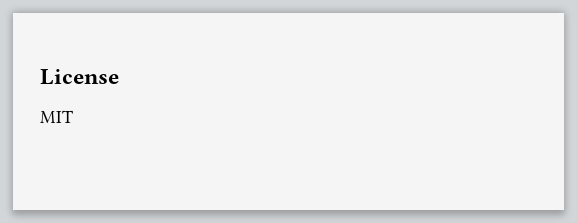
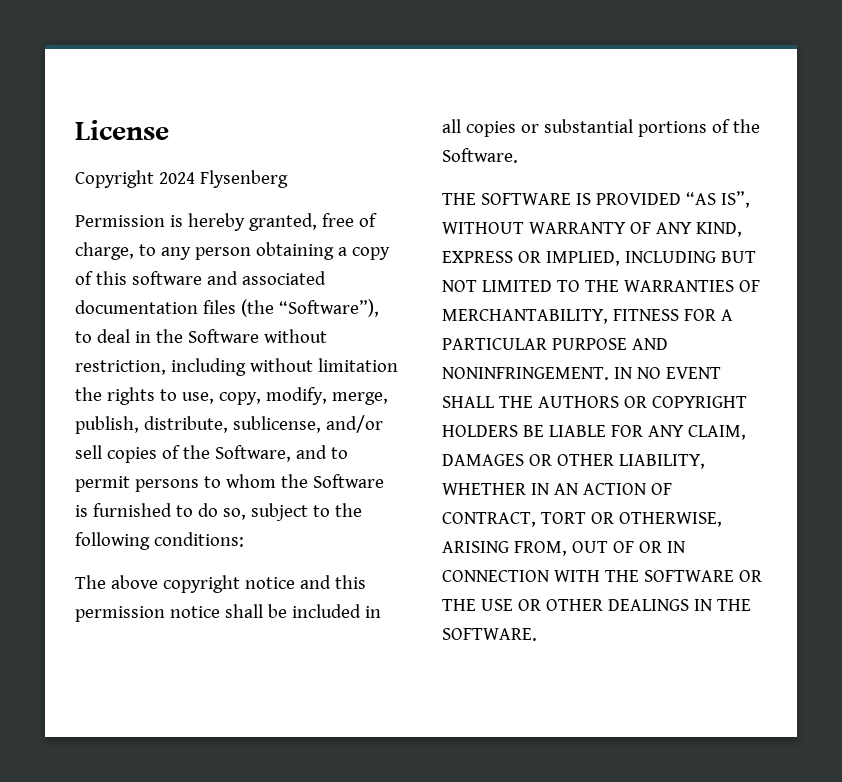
- MIT
+ Copyright 2024 Flysenberg
+ Permission is hereby granted, free of charge, to any person obtaining a copy of this software and associated documentation files (the “Software”), to deal in the Software without restriction, including without limitation the rights to use, copy, modify, merge, publish, distribute, sublicense, and/or sell copies of the Software, and to permit persons to whom the Software is furnished to do so, subject to the following conditions:
+ The above copyright notice and this permission notice shall be included in all copies or substantial portions of the Software.
+ THE SOFTWARE IS PROVIDED “AS IS”, WITHOUT WARRANTY OF ANY KIND, EXPRESS OR IMPLIED, INCLUDING BUT NOT LIMITED TO THE WARRANTIES OF MERCHANTABILITY, FITNESS FOR A PARTICULAR PURPOSE AND NONINFRINGEMENT. IN NO EVENT SHALL THE AUTHORS OR COPYRIGHT HOLDERS BE LIABLE FOR ANY CLAIM, DAMAGES OR OTHER LIABILITY, WHETHER IN AN ACTION OF CONTRACT, TORT OR OTHERWISE, ARISING FROM, OUT OF OR IN CONNECTION WITH THE SOFTWARE OR THE USE OR OTHER DEALINGS IN THE SOFTWARE.

